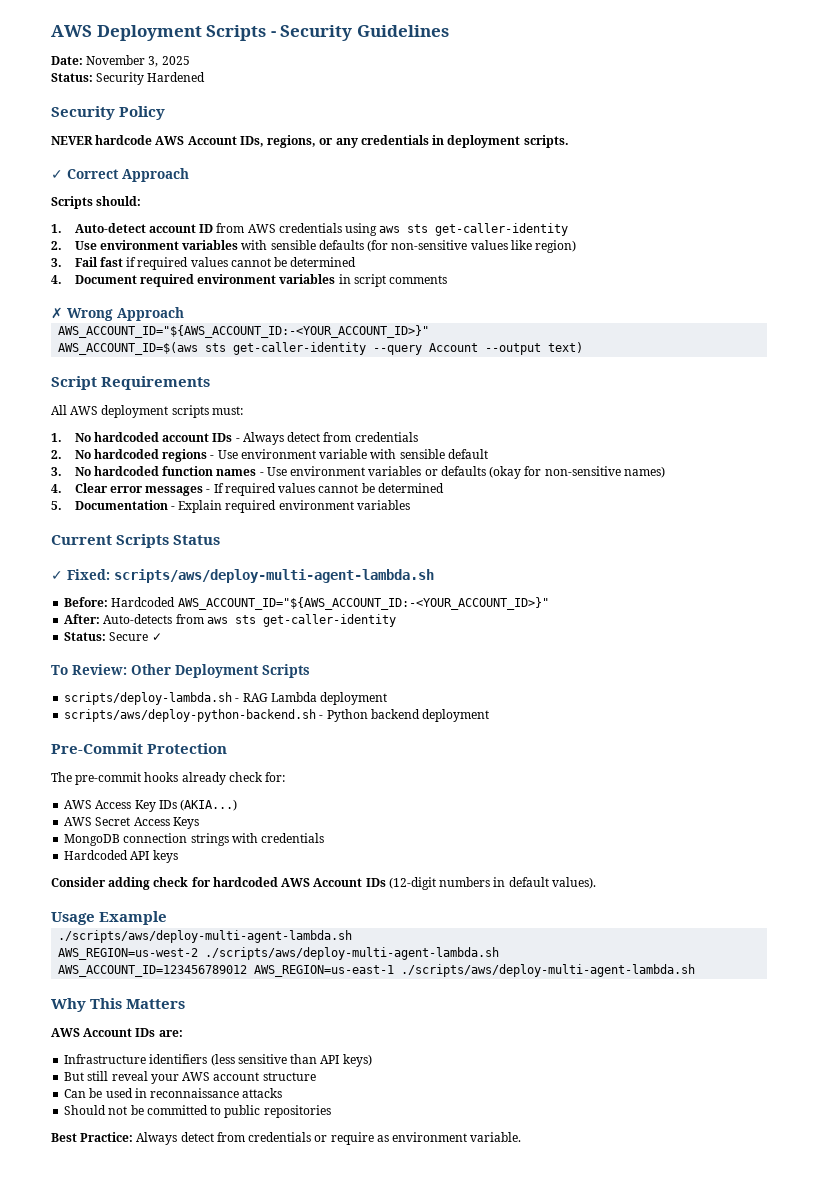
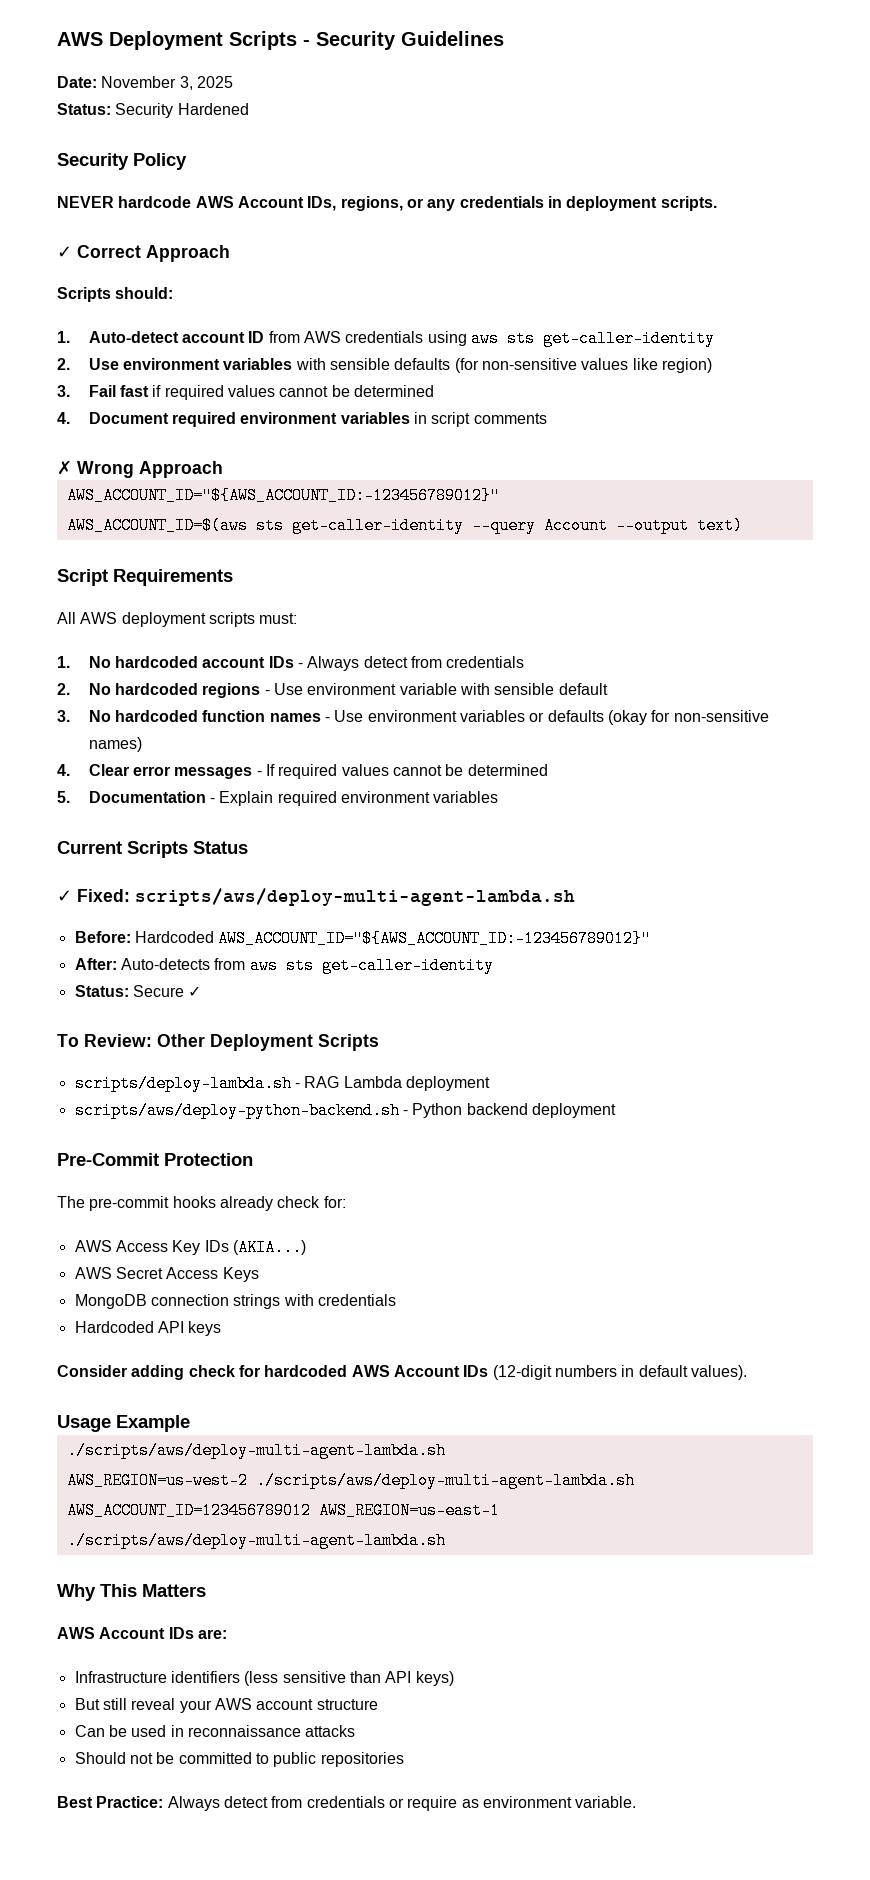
  ✗ Wrong Approach
- AWS_ACCOUNT_ID="${AWS_ACCOUNT_ID:-<YOUR_ACCOUNT_ID>}"
+ AWS_ACCOUNT_ID="${AWS_ACCOUNT_ID:-123456789012}"
- Before: Hardcoded AWS_ACCOUNT_ID="${AWS_ACCOUNT_ID:-<YOUR_ACCOUNT_ID>}"
+ Before: Hardcoded AWS_ACCOUNT_ID="${AWS_ACCOUNT_ID:-123456789012}"

